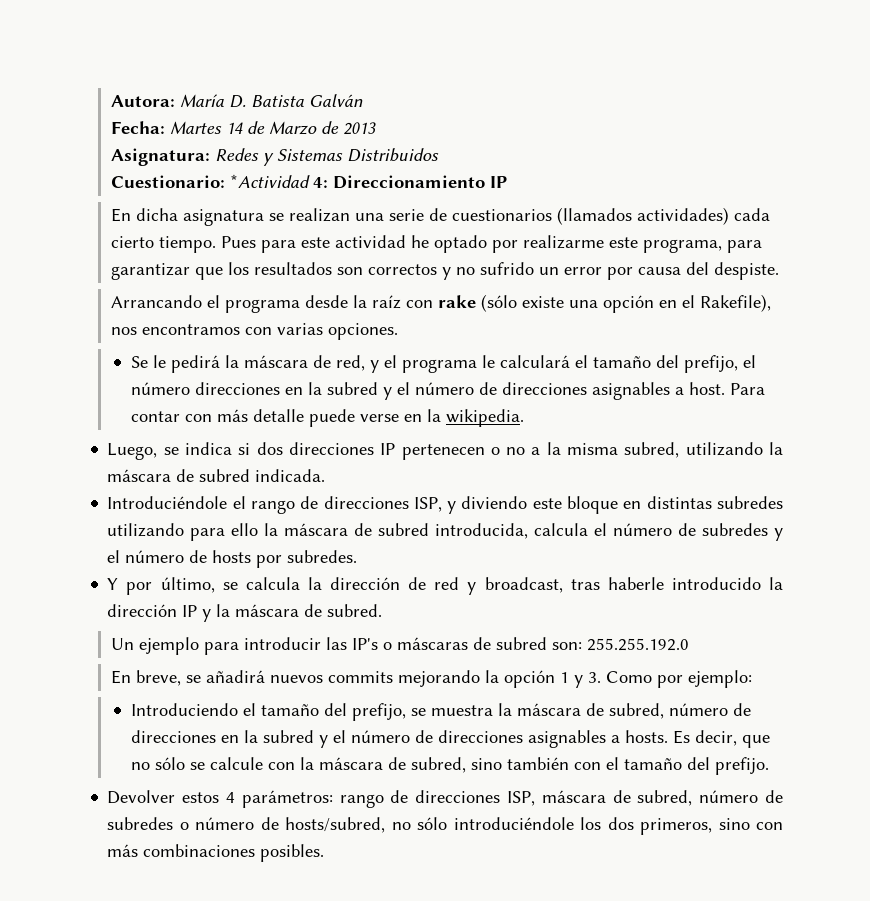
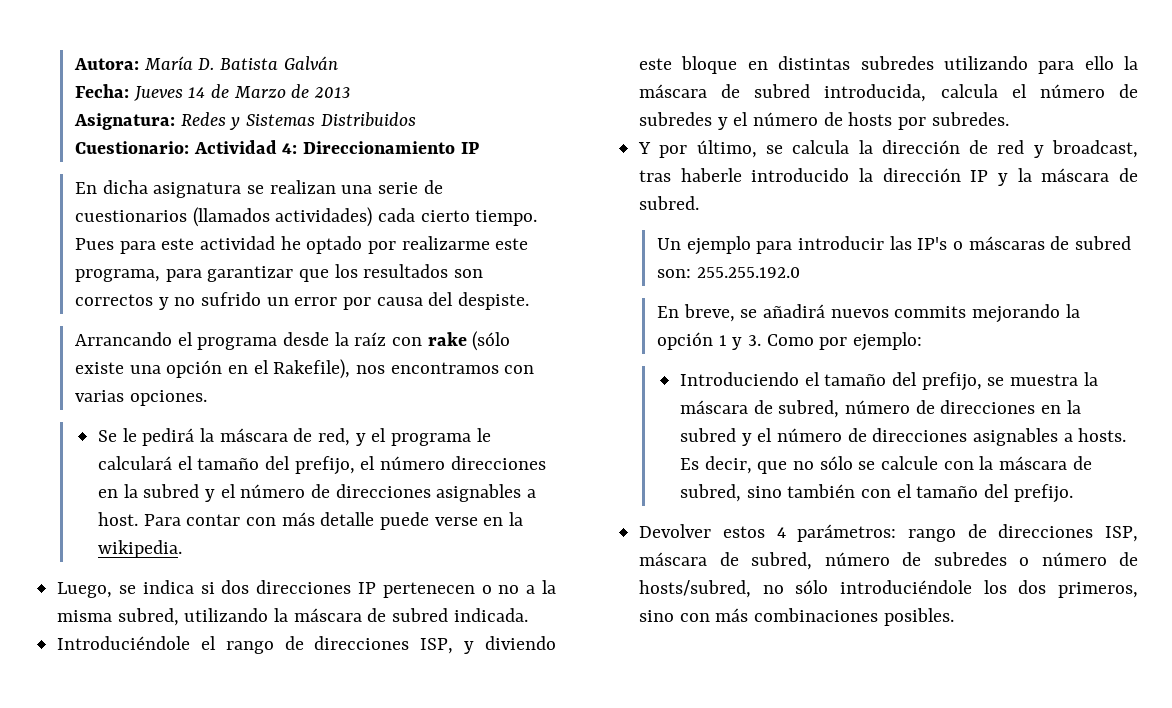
- Fecha: Martes 14 de Marzo de 2013
+ Fecha: Jueves 14 de Marzo de 2013
- Cuestionario: *Actividad 4: Direccionamiento IP
+ Cuestionario: Actividad 4: Direccionamiento IP

